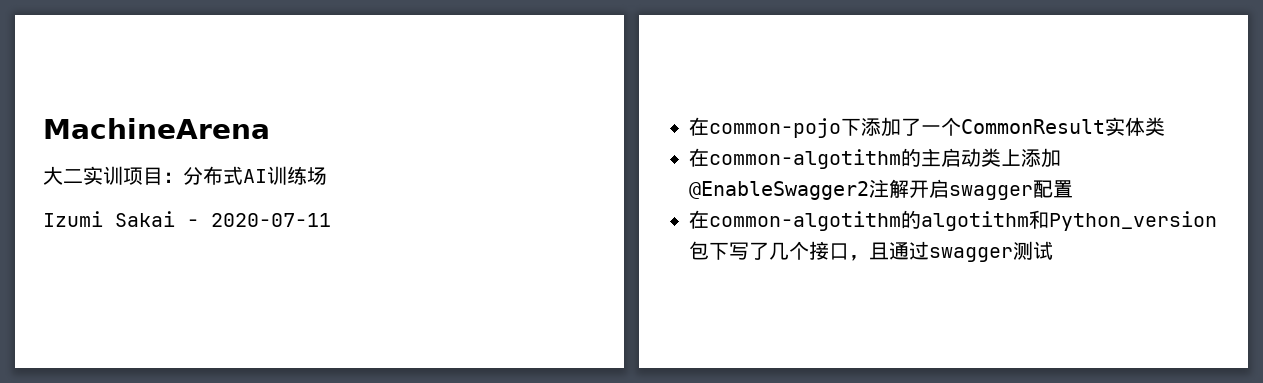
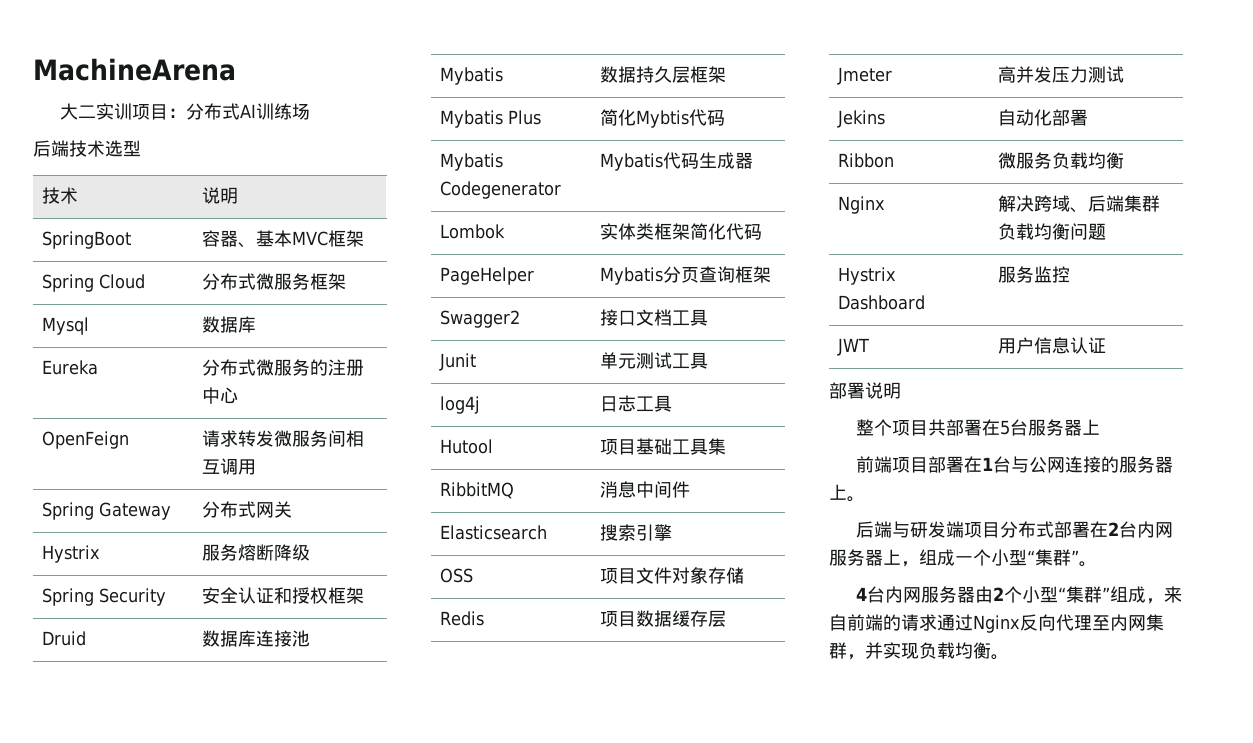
- Izumi Sakai - 2020-07-11
- 在common-pojo下添加了一个CommonResult实体类
- 在common-algotithm的主启动类上添加@EnableSwagger2注解开启swagger配置
- 在common-algotithm的algotithm和Python_version包下写了几个接口，且通过swagger测试
+ 后端技术选型
+ 技术 | 说明
+ SpringBoot | 容器、基本MVC框架
+ Spring Cloud | 分布式微服务框架
+ Mysql | 数据库
+ Eureka | 分布式微服务的注册中心
+ OpenFeign | 请求转发微服务间相互调用
+ Spring Gateway | 分布式网关
+ Hystrix | 服务熔断降级
+ Spring Security | 安全认证和授权框架
+ Druid | 数据库连接池
+ Mybatis | 数据持久层框架
+ Mybatis Plus | 简化Mybtis代码
+ Mybatis Codegenerator | Mybatis代码生成器
+ Lombok | 实体类框架简化代码
+ PageHelper | Mybatis分页查询框架
+ Swagger2 | 接口文档工具
+ Junit | 单元测试工具
+ log4j | 日志工具
+ Hutool | 项目基础工具集
+ RibbitMQ | 消息中间件
+ Elasticsearch | 搜索引擎
+ OSS | 项目文件对象存储
+ Redis | 项目数据缓存层
+ Jmeter | 高并发压力测试
+ Jekins | 自动化部署
+ Ribbon | 微服务负载均衡
+ Nginx | 解决跨域、后端集群负载均衡问题
+ Hystrix Dashboard | 服务监控
+ JWT | 用户信息认证
+ 部署说明
+ 整个项目共部署在5台服务器上
+ 前端项目部署在1台与公网连接的服务器上。
+ 后端与研发端项目分布式部署在2台内网服务器上，组成一个小型“集群”。
+ 4台内网服务器由2个小型“集群”组成，来自前端的请求通过Nginx反向代理至内网集群，并实现负载均衡。

